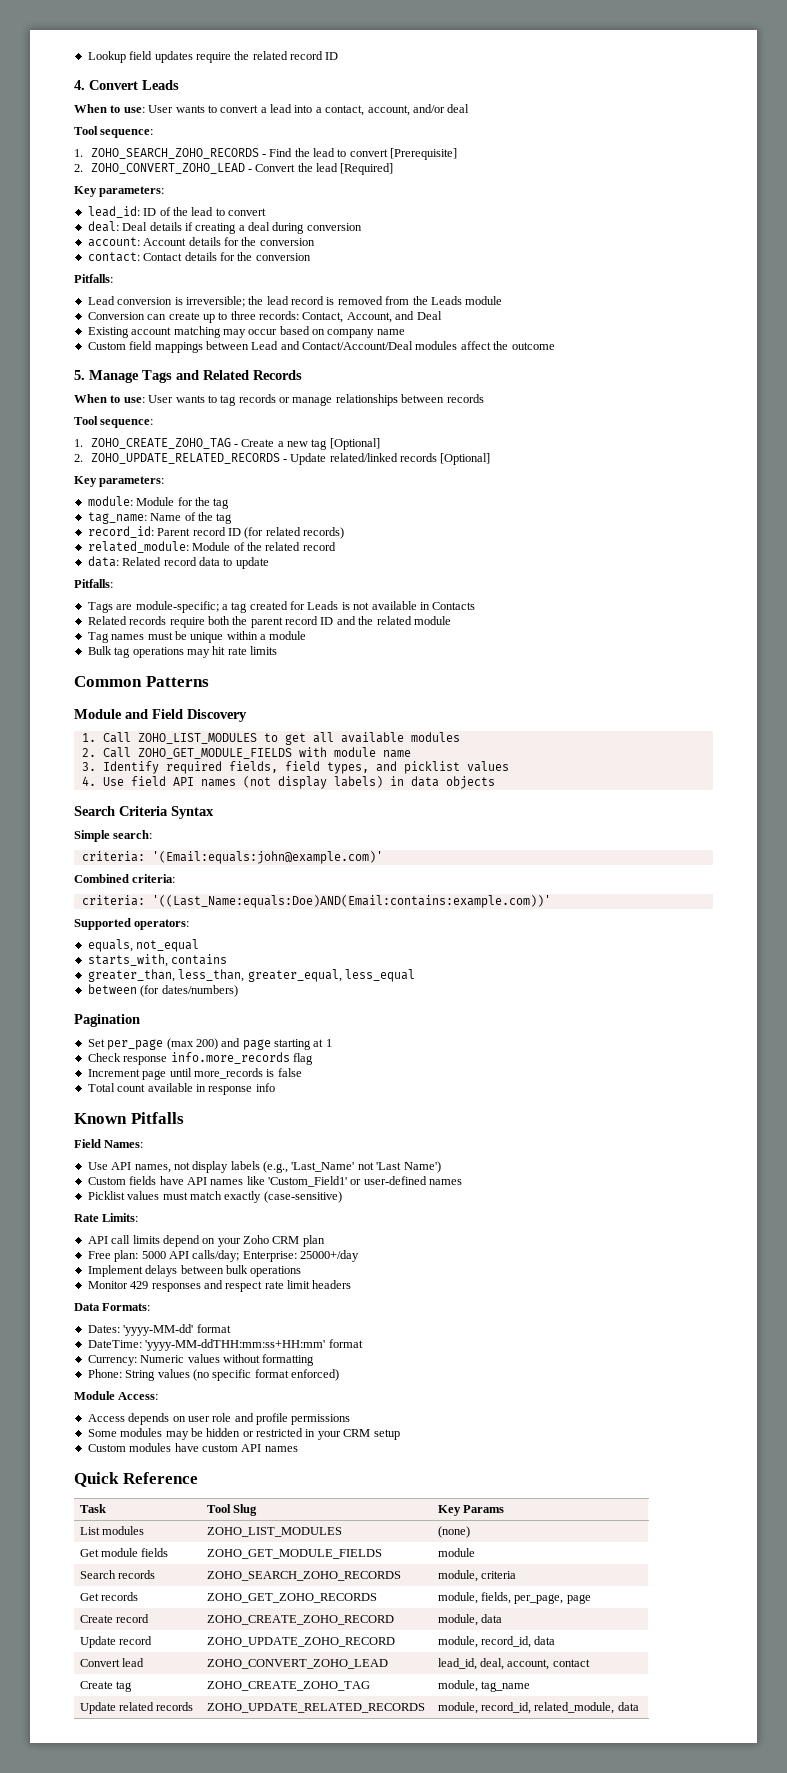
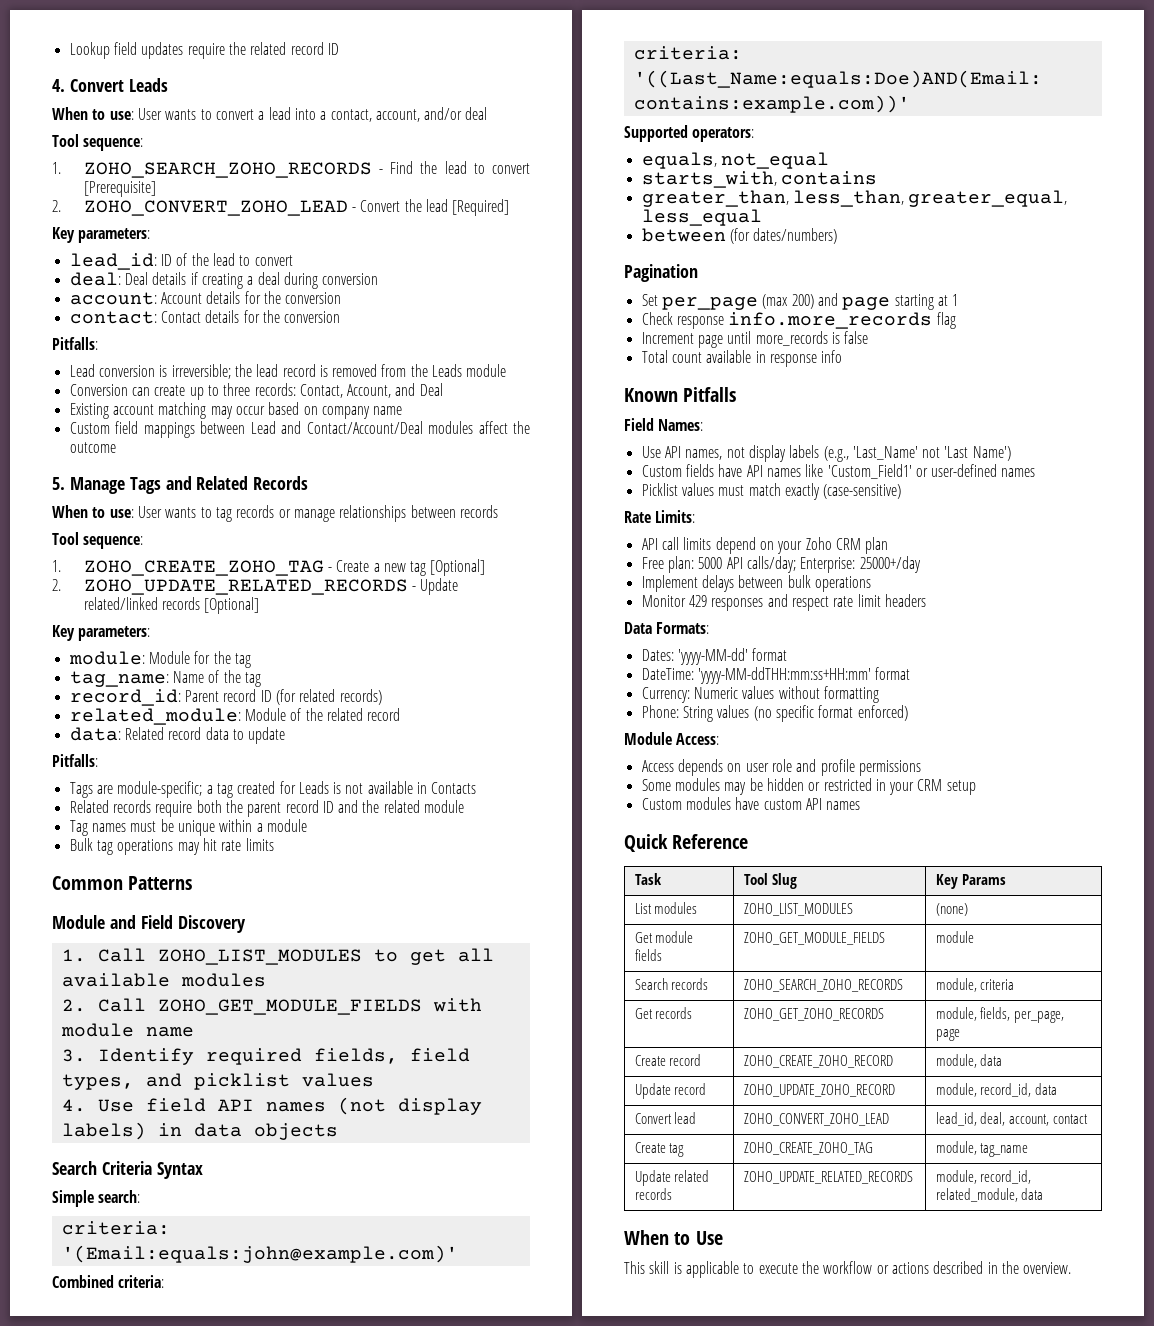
+ When to Use
+ This skill is applicable to execute the workflow or actions described in the overview.

